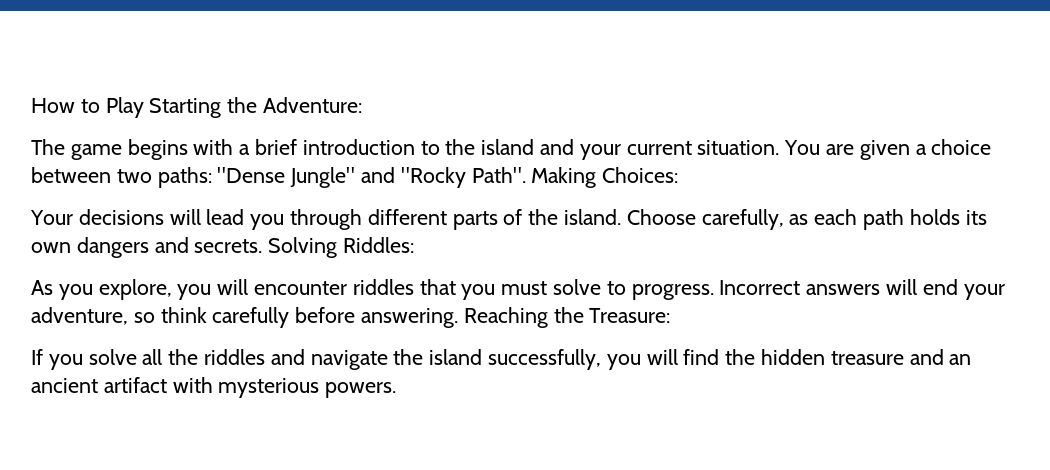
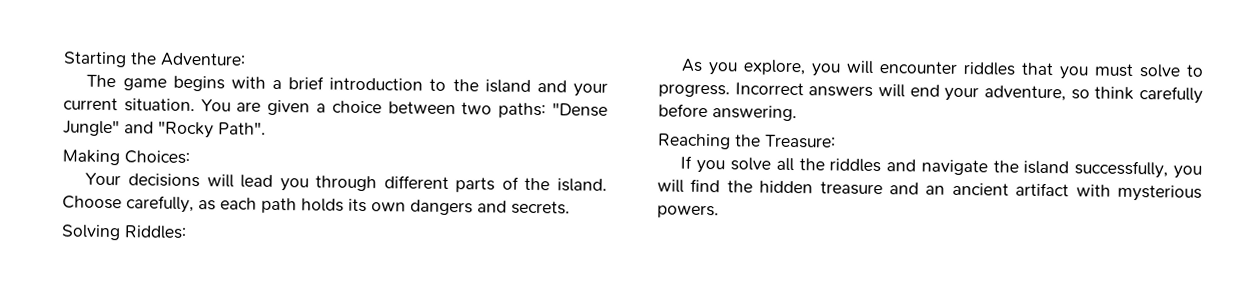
- How to Play Starting the Adventure:
+ Starting the Adventure:
- You are given a choice between two paths: "Dense Jungle" and "Rocky Path". Making Choices:
+ You are given a choice between two paths: "Dense Jungle" and "Rocky Path".
+ Making Choices:
- Choose carefully, as each path holds its own dangers and secrets. Solving Riddles:
+ Choose carefully, as each path holds its own dangers and secrets.
+ Solving Riddles:
- Incorrect answers will end your adventure, so think carefully before answering. Reaching the Treasure:
+ Incorrect answers will end your adventure, so think carefully before answering.
+ Reaching the Treasure:

